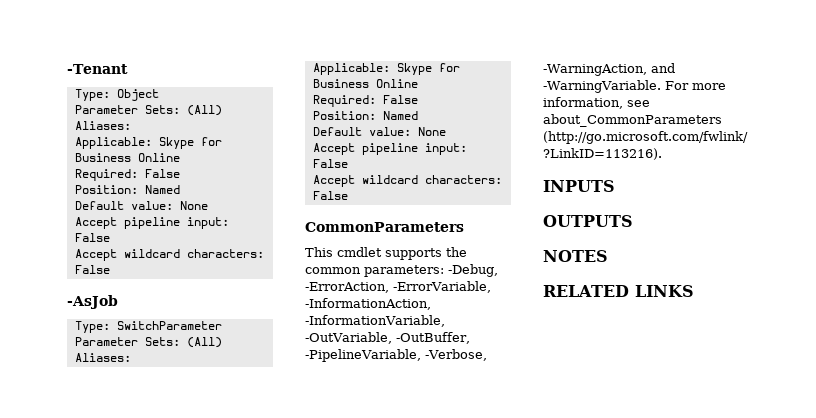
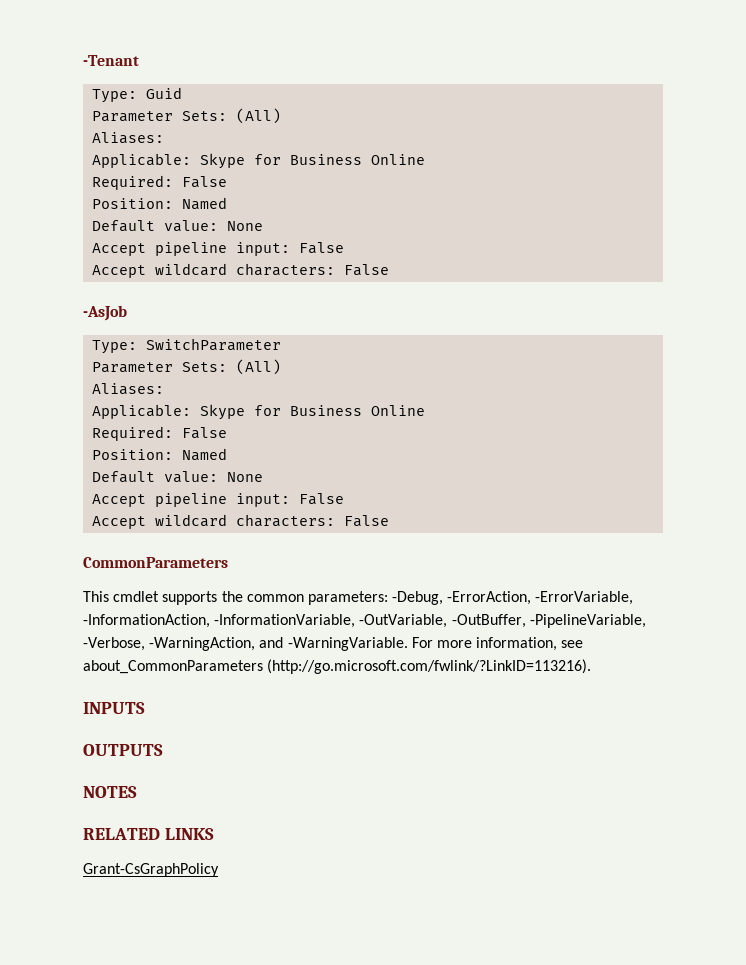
- Type: Object
+ Type: Guid
+ Grant-CsGraphPolicy

